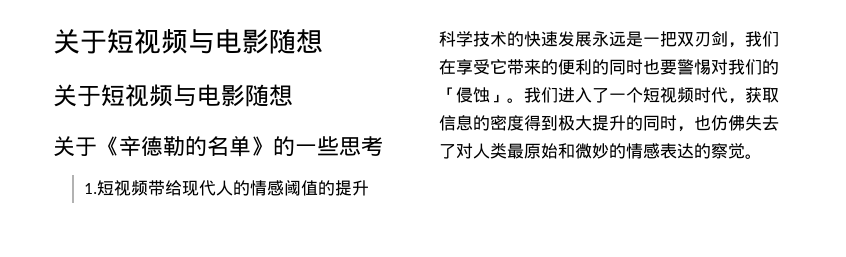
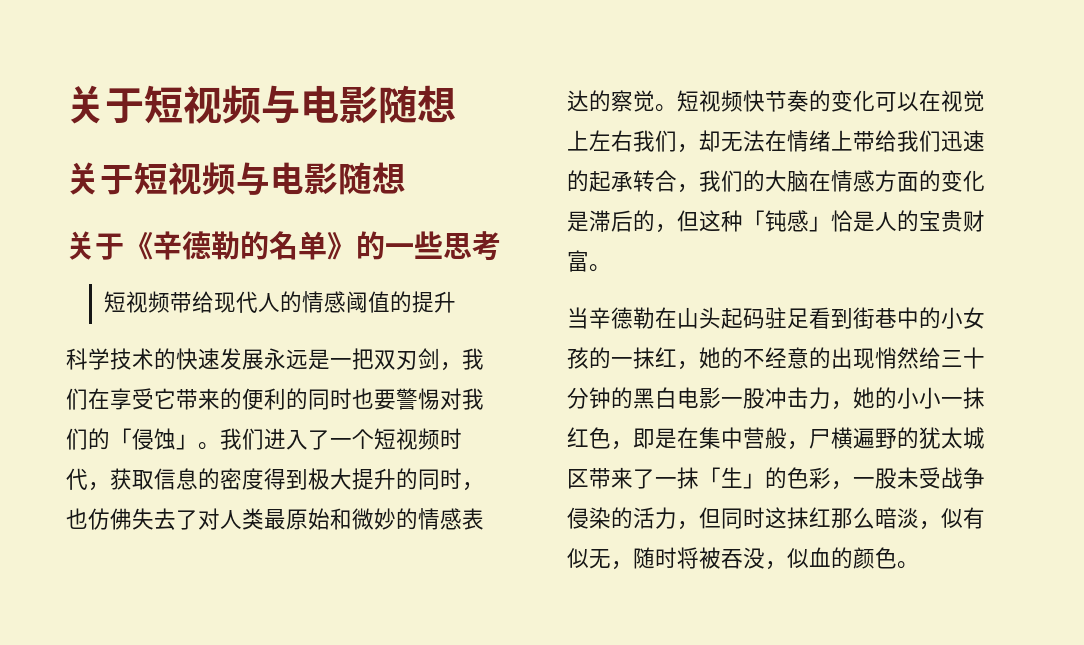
- 1.短视频带给现代人的情感阈值的提升
+ 短视频带给现代人的情感阈值的提升
+ 短视频快节奏的变化可以在视觉上左右我们，却无法在情绪上带给我们迅速的起承转合，我们的大脑在情感方面的变化是滞后的，但这种「钝感」恰是人的宝贵财富。
+ 当辛德勒在山头起码驻足看到街巷中的小女孩的一抹红，她的不经意的出现悄然给三十分钟的黑白电影一股冲击力，她的小小一抹红色，即是在集中营般，尸横遍野的犹太城区带来了一抹「生」的色彩，一股未受战争侵染的活力，但同时这抹红那么暗淡，似有似无，随时将被吞没，似血的颜色。

